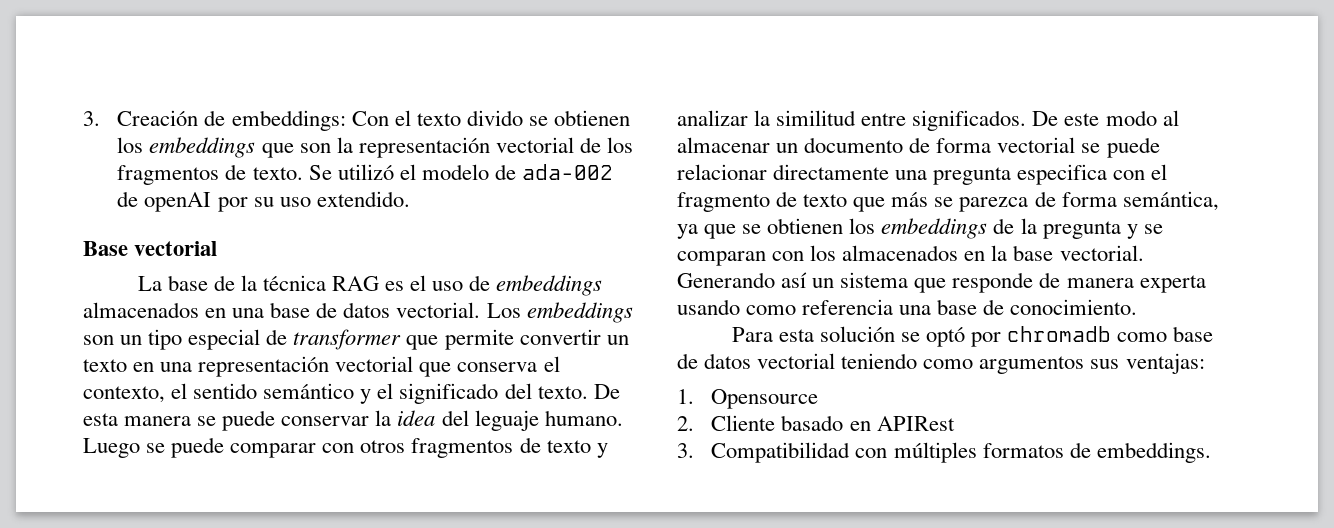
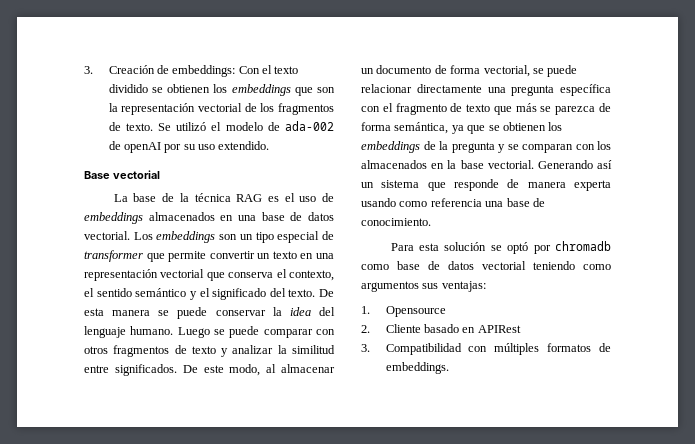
- 3. Creación de embeddings: Con el texto divido se obtienen los embeddings que son la representación vectorial de los fragmentos de texto.
+ 3. Creación de embeddings: Con el texto dividido se obtienen los embeddings que son la representación vectorial de los fragmentos de texto.
- De esta manera se puede conservar la idea del leguaje humano.
+ De esta manera se puede conservar la idea del lenguaje humano.
- De este modo al almacenar un documento de forma vectorial se puede relacionar directamente una pregunta especifica con el fragmento de texto que más se parezca de forma semántica, ya que se obtienen los embeddings de la pregunta y se comparan con los almacenados en la base vectorial.
+ De este modo, al almacenar un documento de forma vectorial, se puede relacionar directamente una pregunta específica con el fragmento de texto que más se parezca de forma semántica, ya que se obtienen los embeddings de la pregunta y se comparan con los almacenados en la base vectorial.

